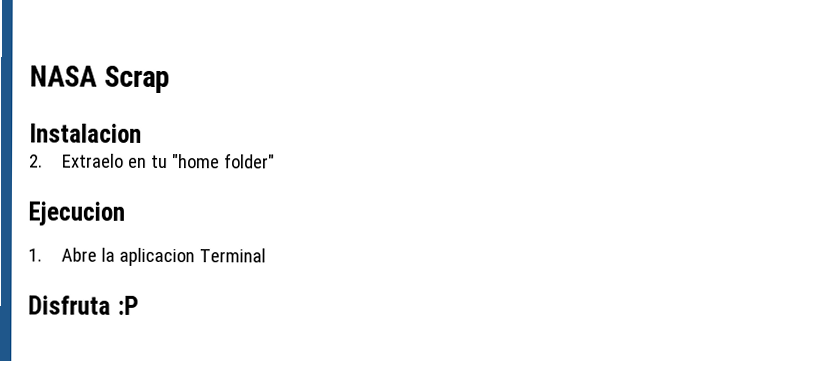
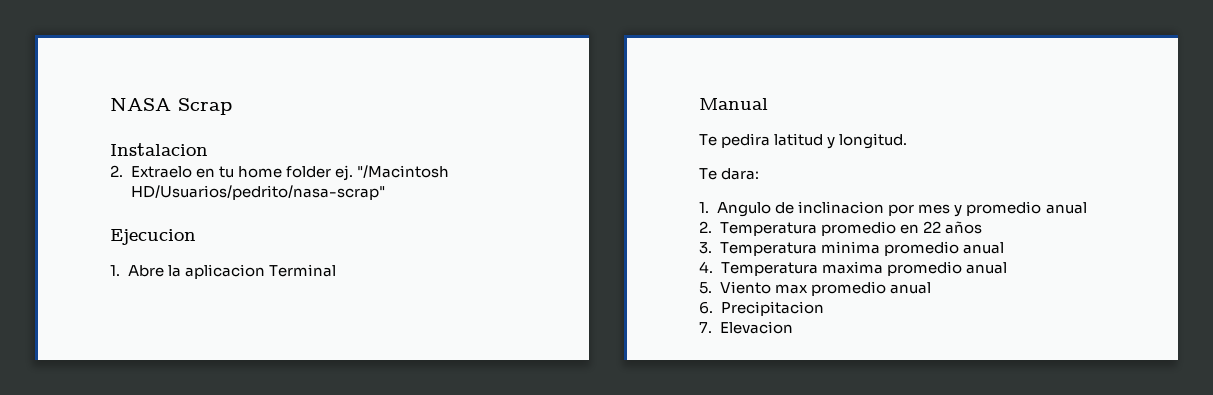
- 2. Extraelo en tu "home folder"
+ 2. Extraelo en tu home folder ej. "/Macintosh HD/Usuarios/pedrito/nasa-scrap"
- Disfruta :P
+ Manual
+ Te pedira latitud y longitud.
+ Te dara:
+ 1. Angulo de inclinacion por mes y promedio anual
+ 2. Temperatura promedio en 22 años
+ 3. Temperatura minima promedio anual
+ 4. Temperatura maxima promedio anual
+ 5. Viento max promedio anual
+ 6. Precipitacion
+ 7. Elevacion

